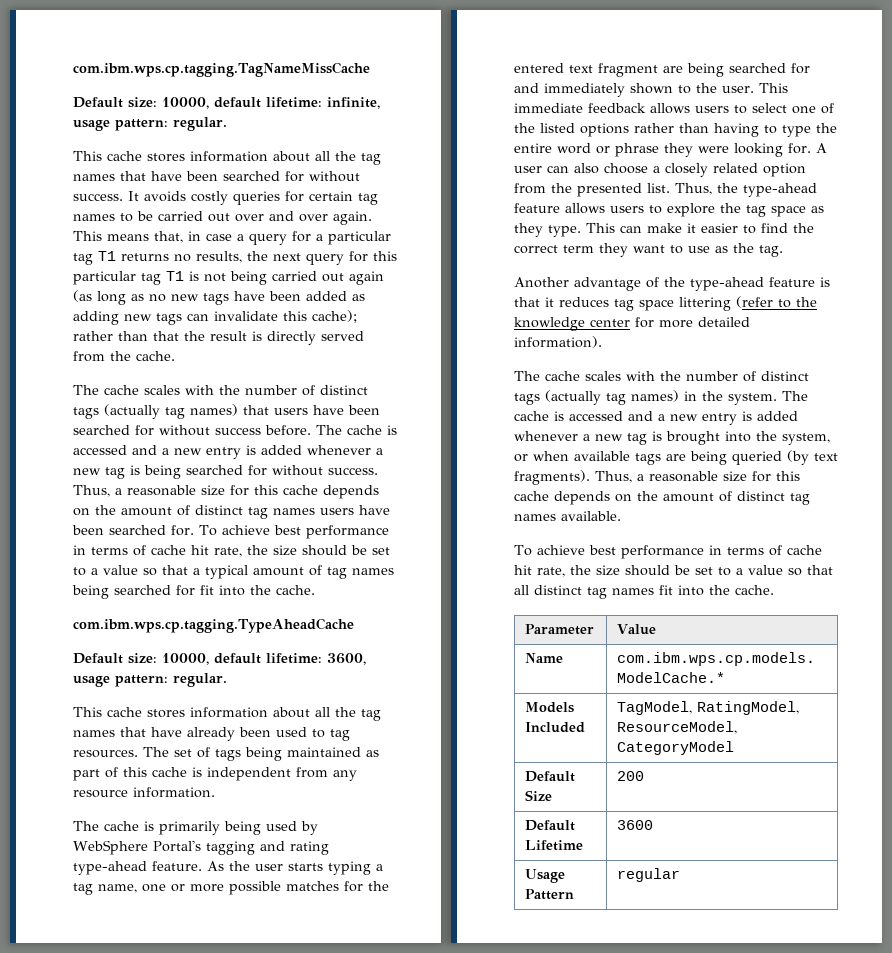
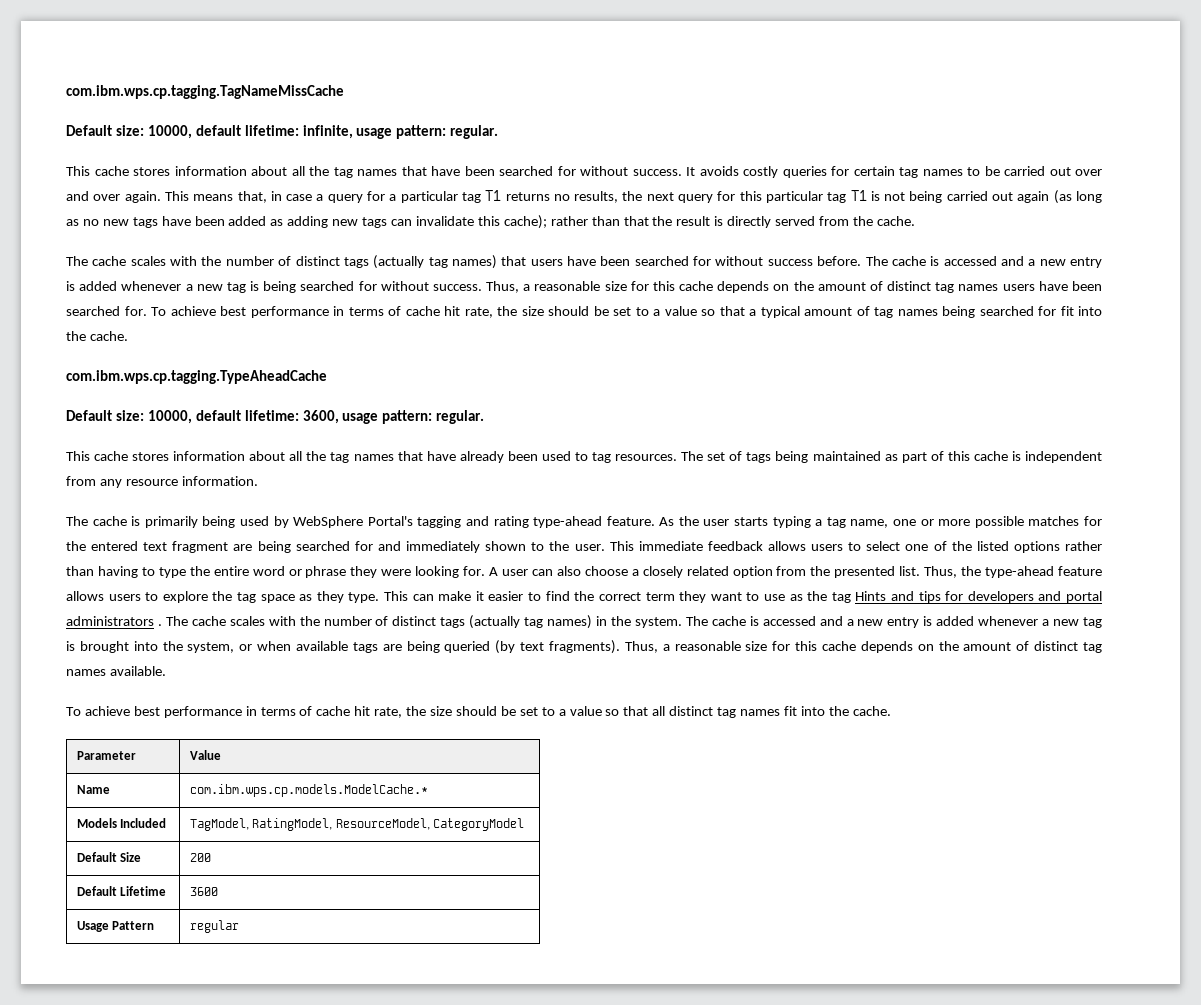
- This can make it easier to find the correct term they want to use as the tag.
- Another advantage of the type-ahead feature is that it reduces tag space littering (refer to the knowledge center for more detailed information).
- The cache scales with the number of distinct tags (actually tag names) in the system.
+ This can make it easier to find the correct term they want to use as the tag Hints and tips for developers and portal administrators . The cache scales with the number of distinct tags (actually tag names) in the system.

